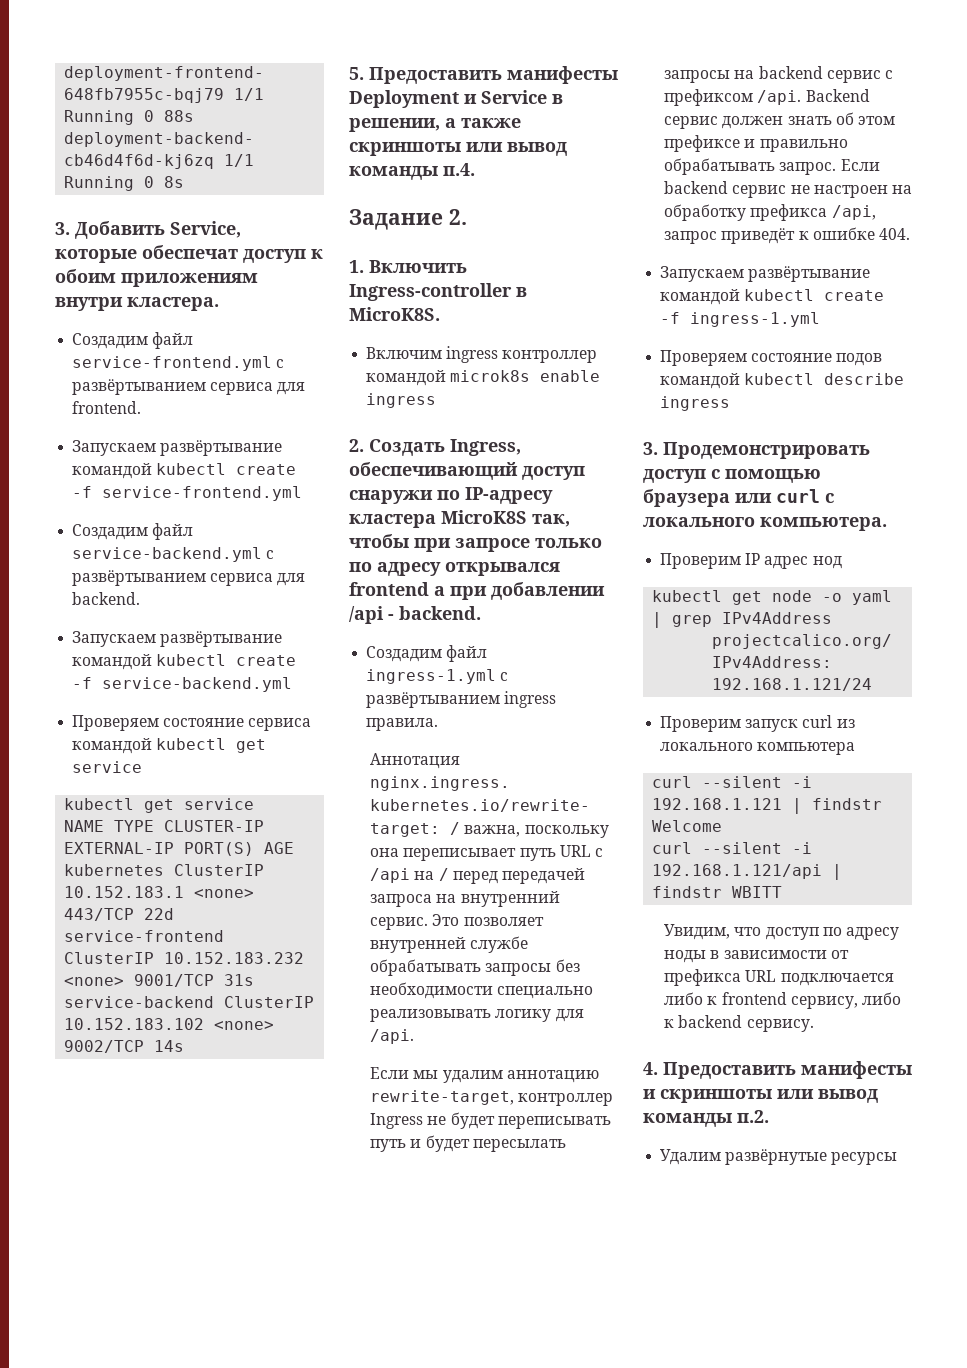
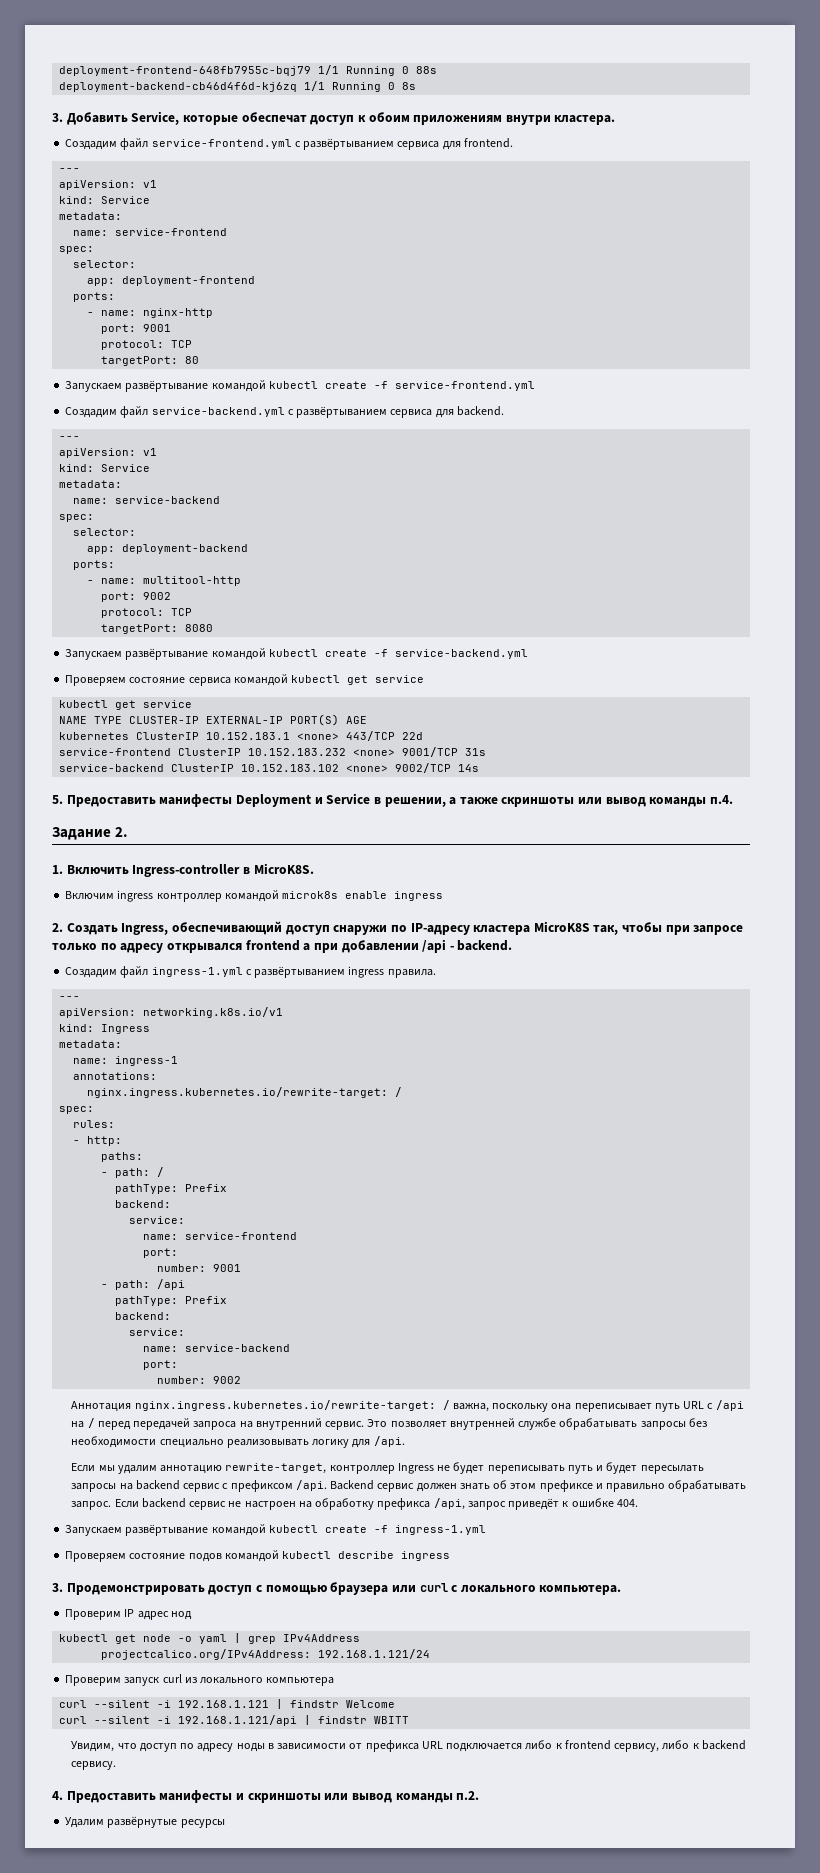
  Создадим файл service-frontend.yml с развёртыванием сервиса для frontend.
+ ---
+ apiVersion: v1
+ kind: Service
+ metadata:
+ name: service-frontend
+ spec:
+ selector:
+ app: deployment-frontend
+ ports:
+ - name: nginx-http
+ port: 9001
+ protocol: TCP
+ targetPort: 80
  Создадим файл service-backend.yml с развёртыванием сервиса для backend.
+ ---
+ apiVersion: v1
+ kind: Service
+ metadata:
+ name: service-backend
+ spec:
+ selector:
+ app: deployment-backend
+ ports:
+ - name: multitool-http
+ port: 9002
+ protocol: TCP
+ targetPort: 8080
  Создадим файл ingress-1.yml с развёртыванием ingress правила.
+ ---
+ apiVersion: networking.k8s.io/v1
+ kind: Ingress
+ metadata:
+ name: ingress-1
+ annotations:
+ nginx.ingress.kubernetes.io/rewrite-target: /
+ spec:
+ rules:
+ - http:
+ paths:
+ - path: /
+ pathType: Prefix
+ backend:
+ service:
+ name: service-frontend
+ port:
+ number: 9001
+ - path: /api
+ pathType: Prefix
+ backend:
+ service:
+ name: service-backend
+ port:
+ number: 9002

